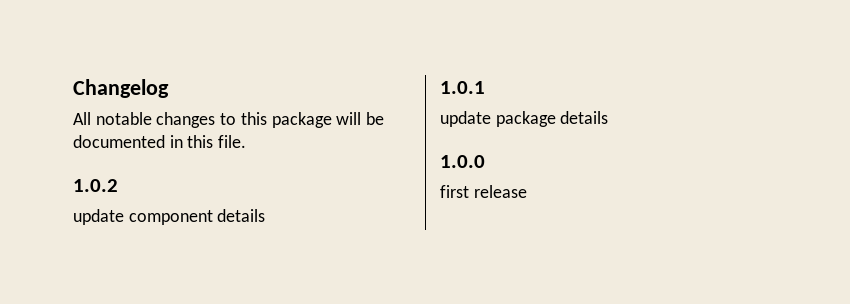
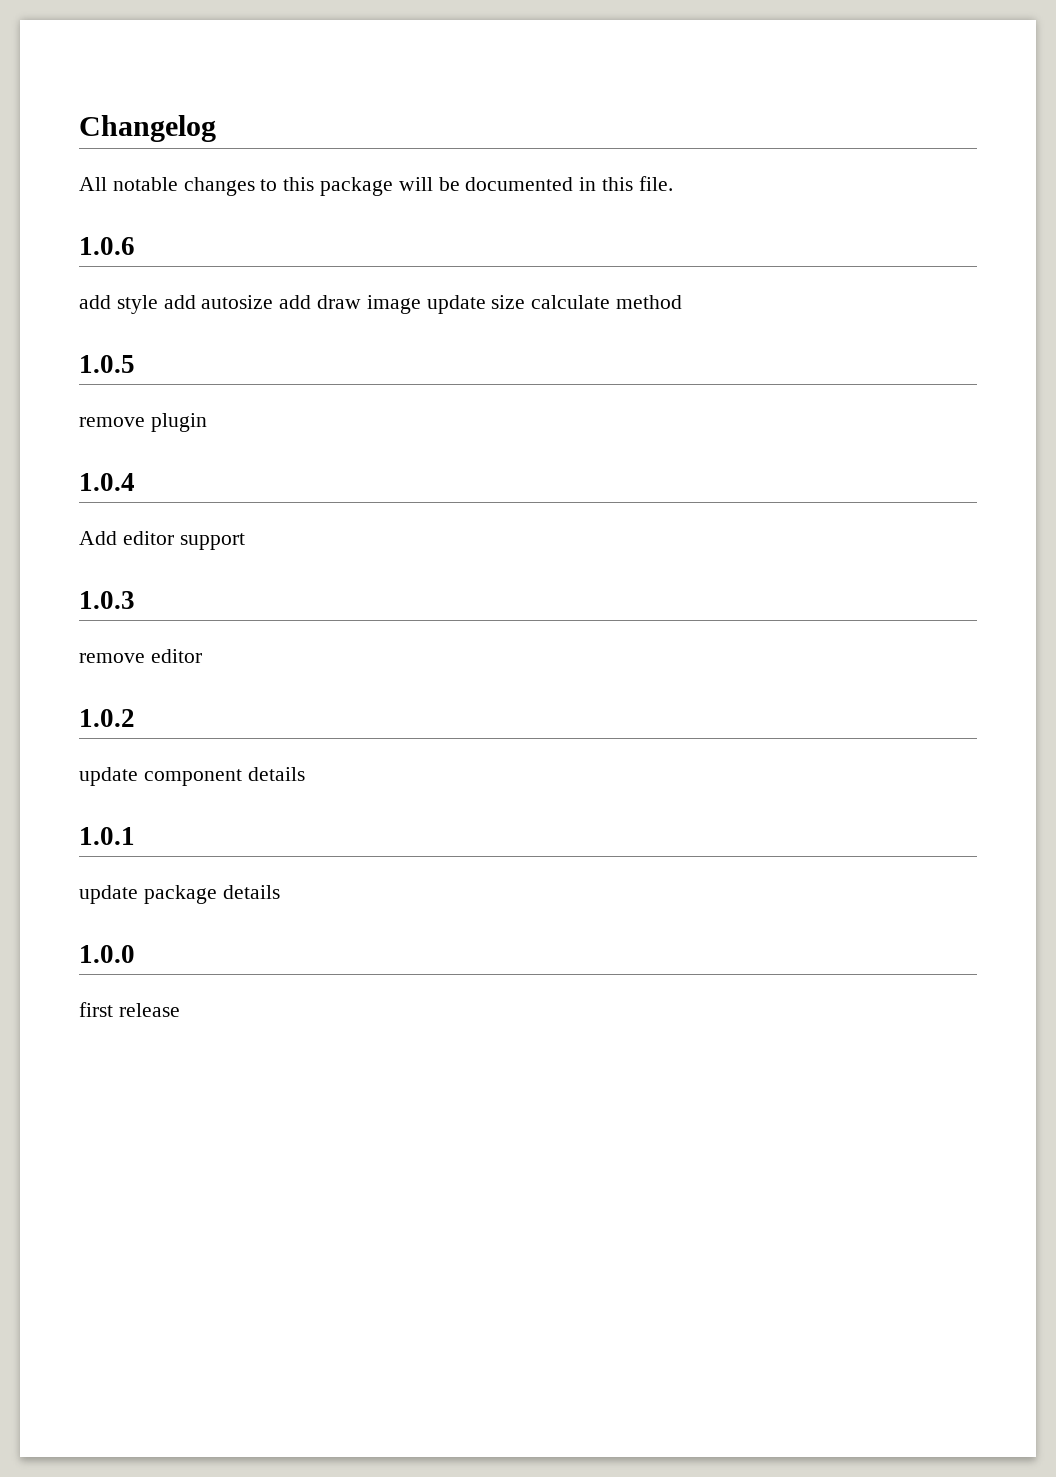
+ 1.0.6
+ add style add autosize add draw image update size calculate method
+ 1.0.5
+ remove plugin
+ 1.0.4
+ Add editor support
+ 1.0.3
+ remove editor

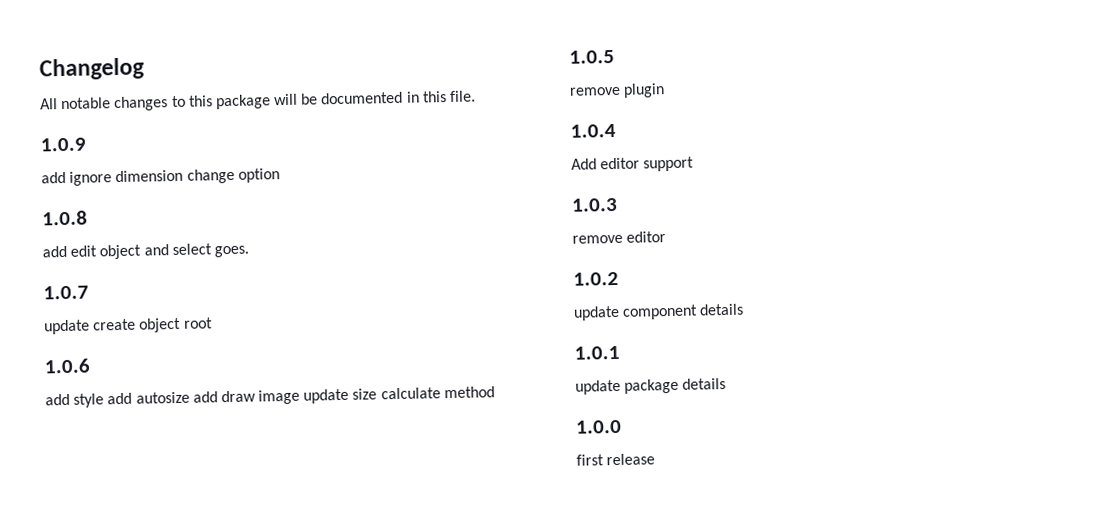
+ 1.0.9
+ add ignore dimension change option
+ 1.0.8
+ add edit object and select goes.
+ 1.0.7
+ update create object root

